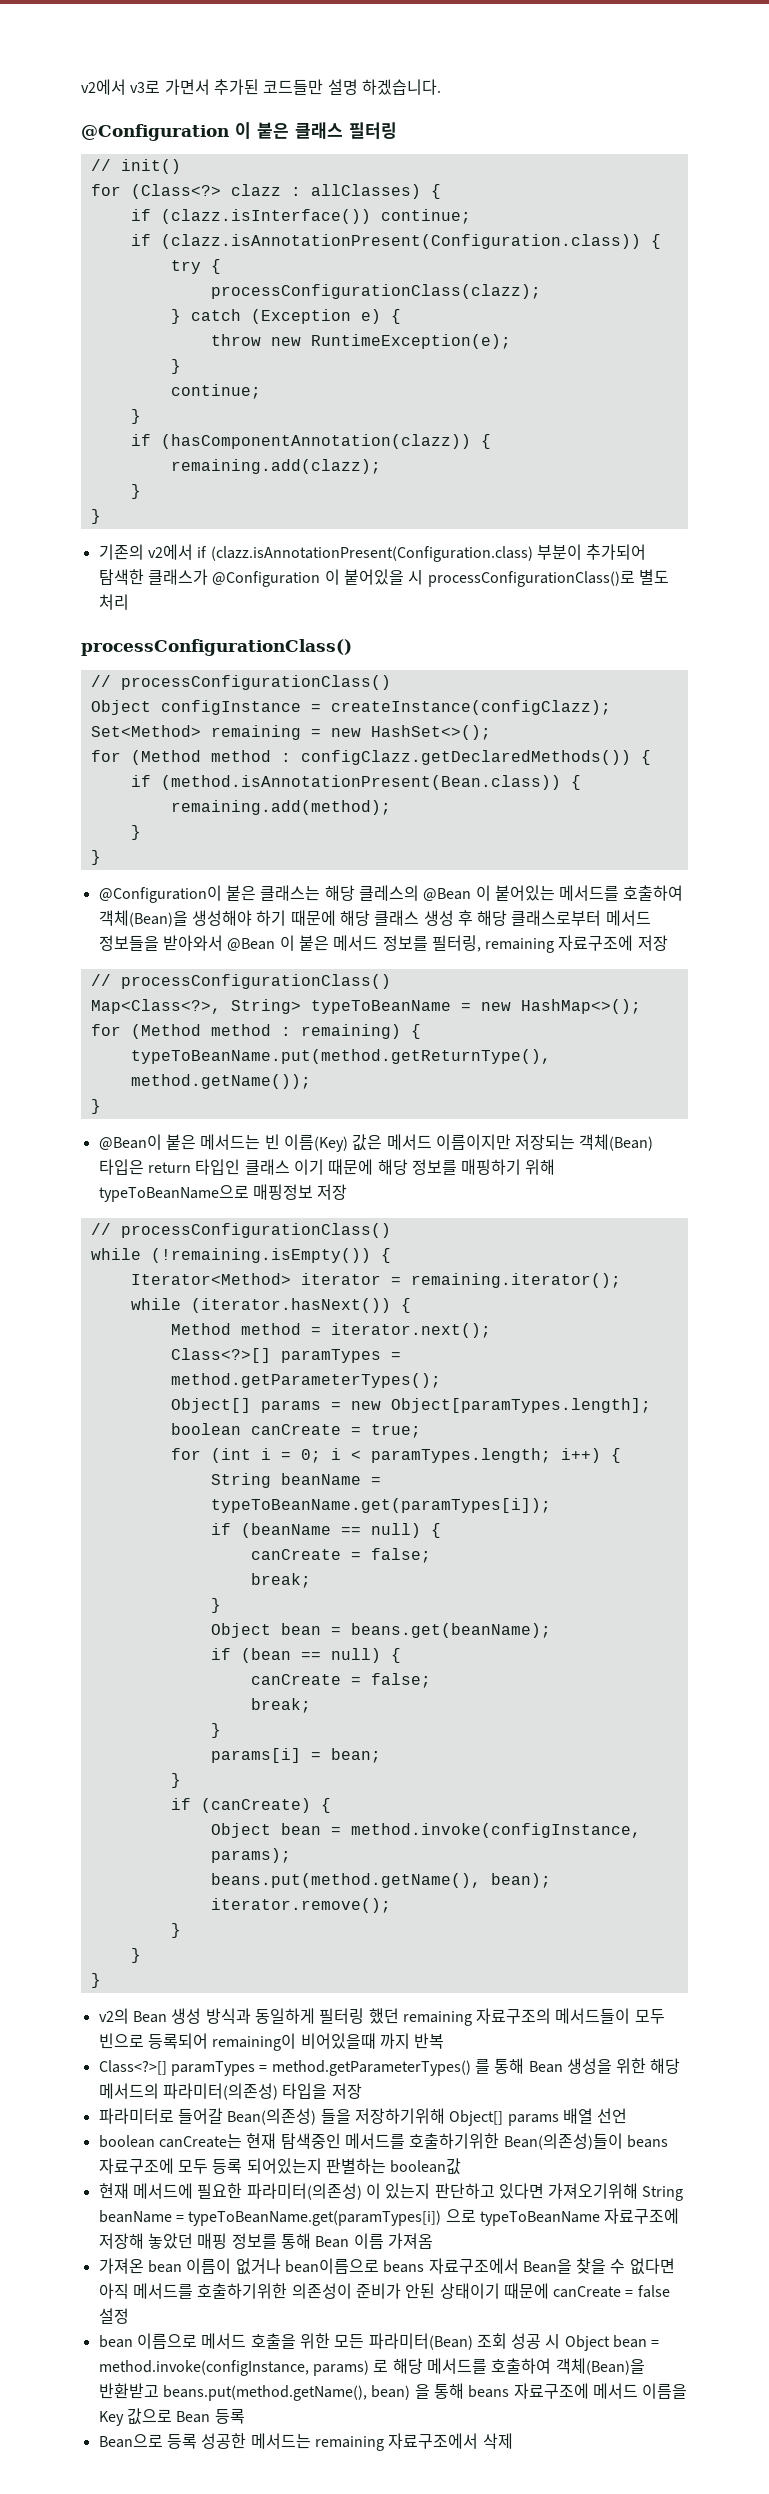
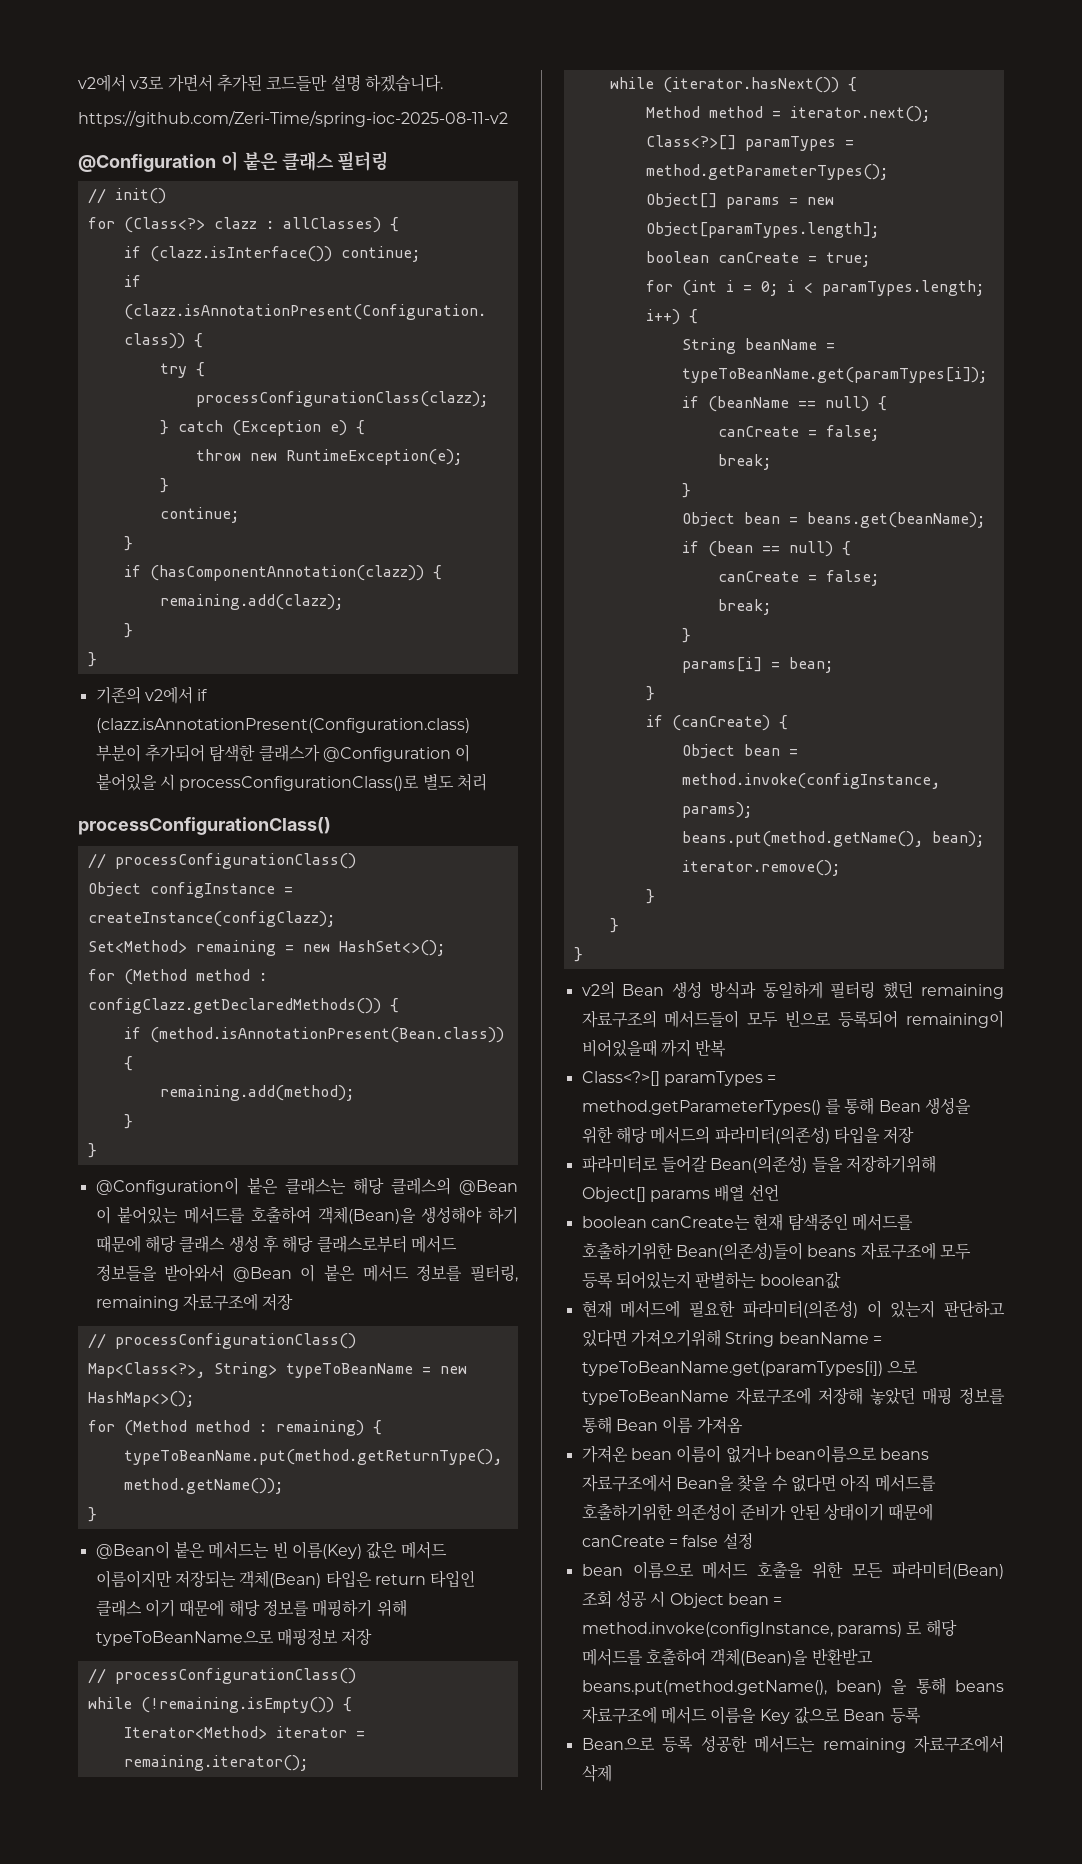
+ https://github.com/Zeri-Time/spring-ioc-2025-08-11-v2

